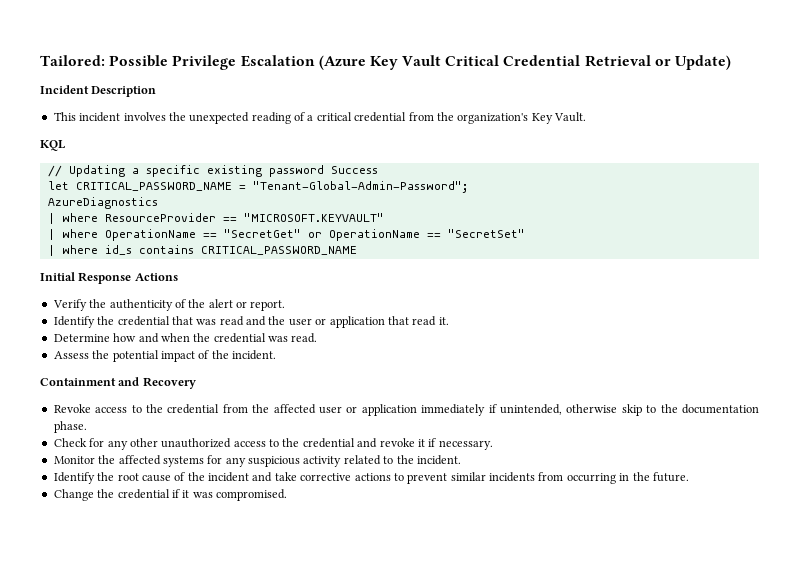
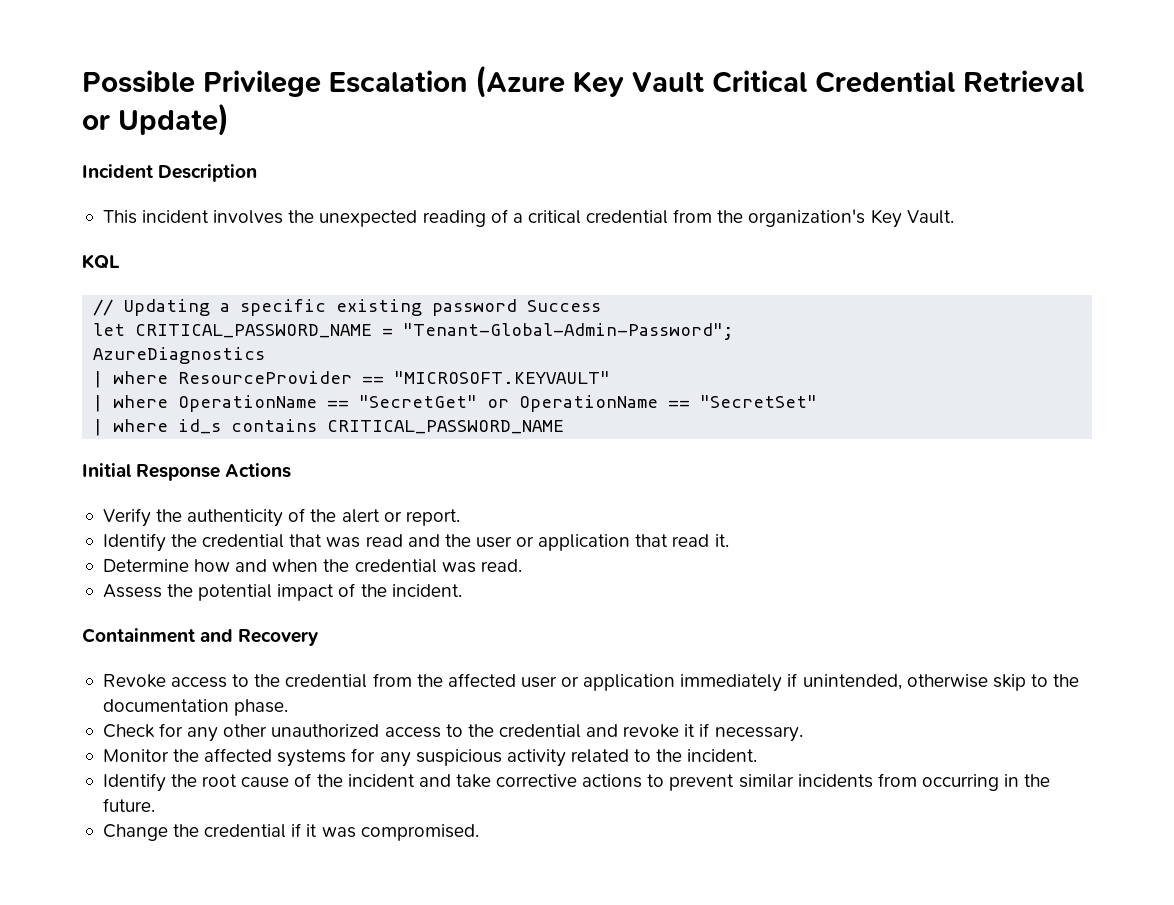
- Tailored: Possible Privilege Escalation (Azure Key Vault Critical Credential Retrieval or Update)
+ Possible Privilege Escalation (Azure Key Vault Critical Credential Retrieval or Update)

